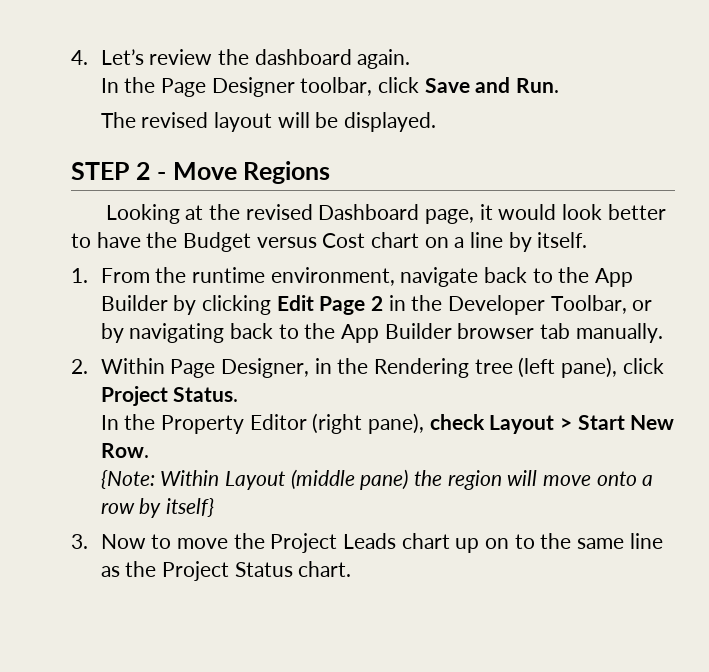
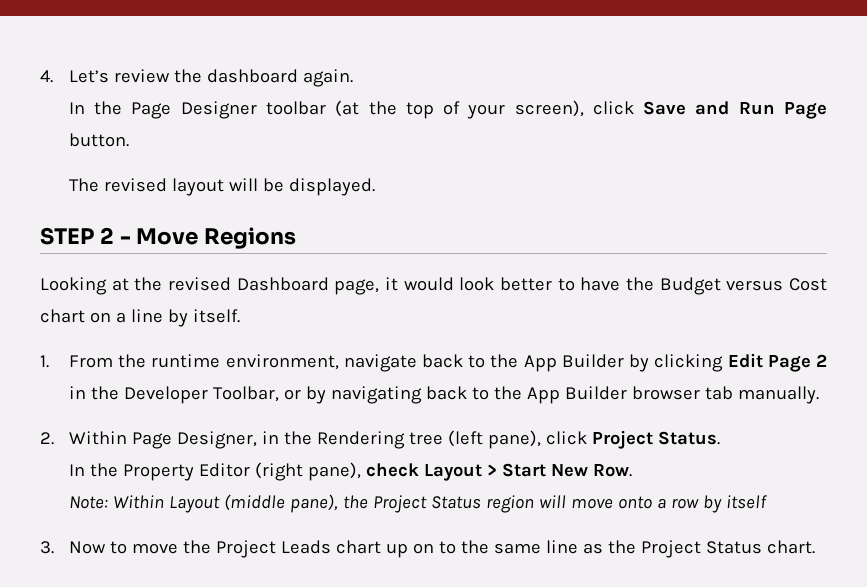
- In the Page Designer toolbar, click Save and Run.
+ In the Page Designer toolbar (at the top of your screen), click Save and Run Page button.
- {Note: Within Layout (middle pane) the region will move onto a row by itself}
+ Note: Within Layout (middle pane), the Project Status region will move onto a row by itself

